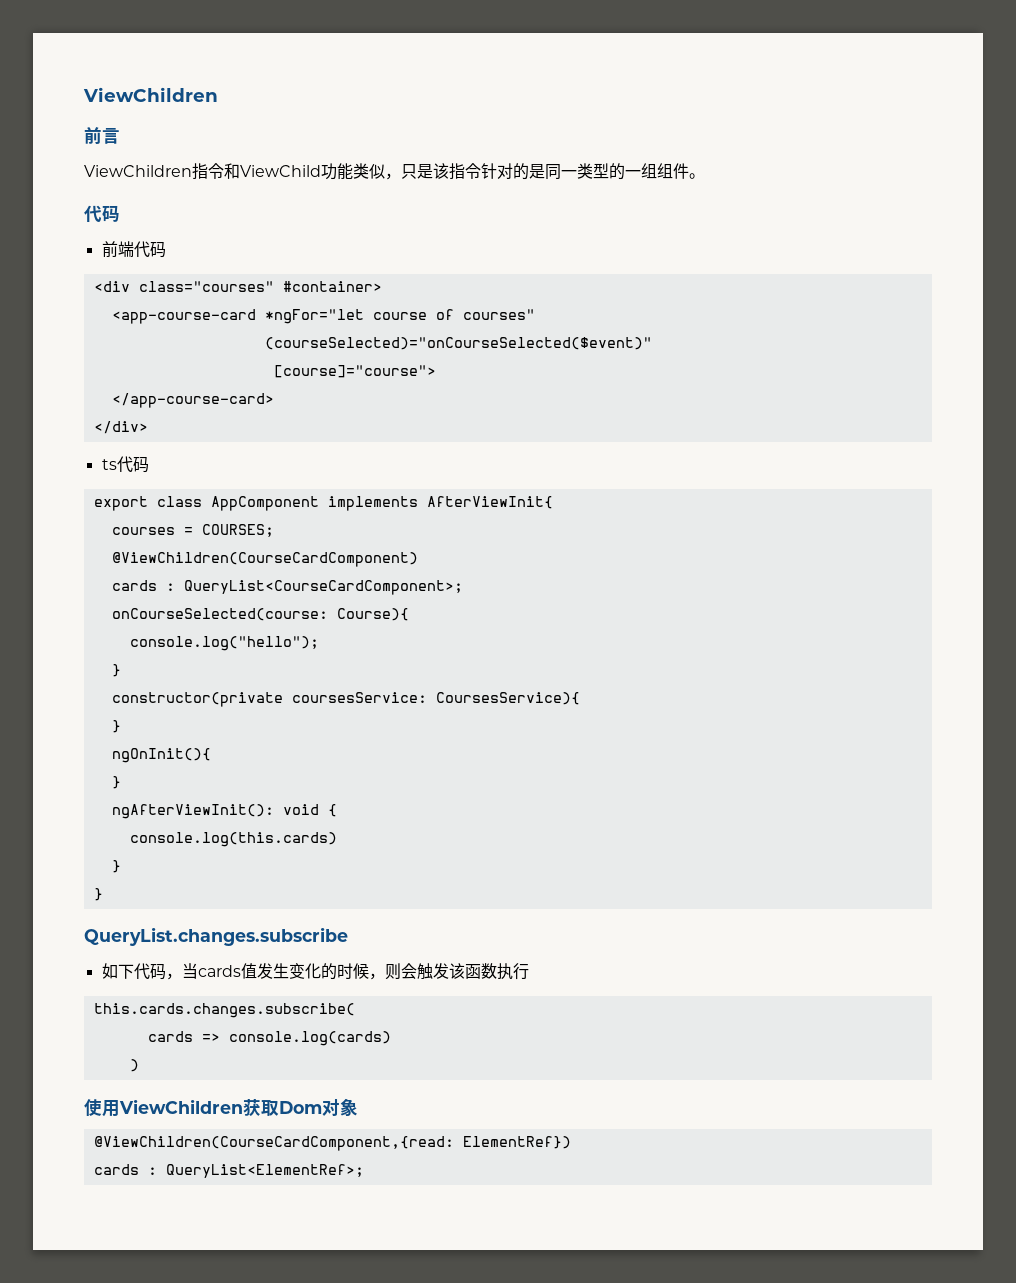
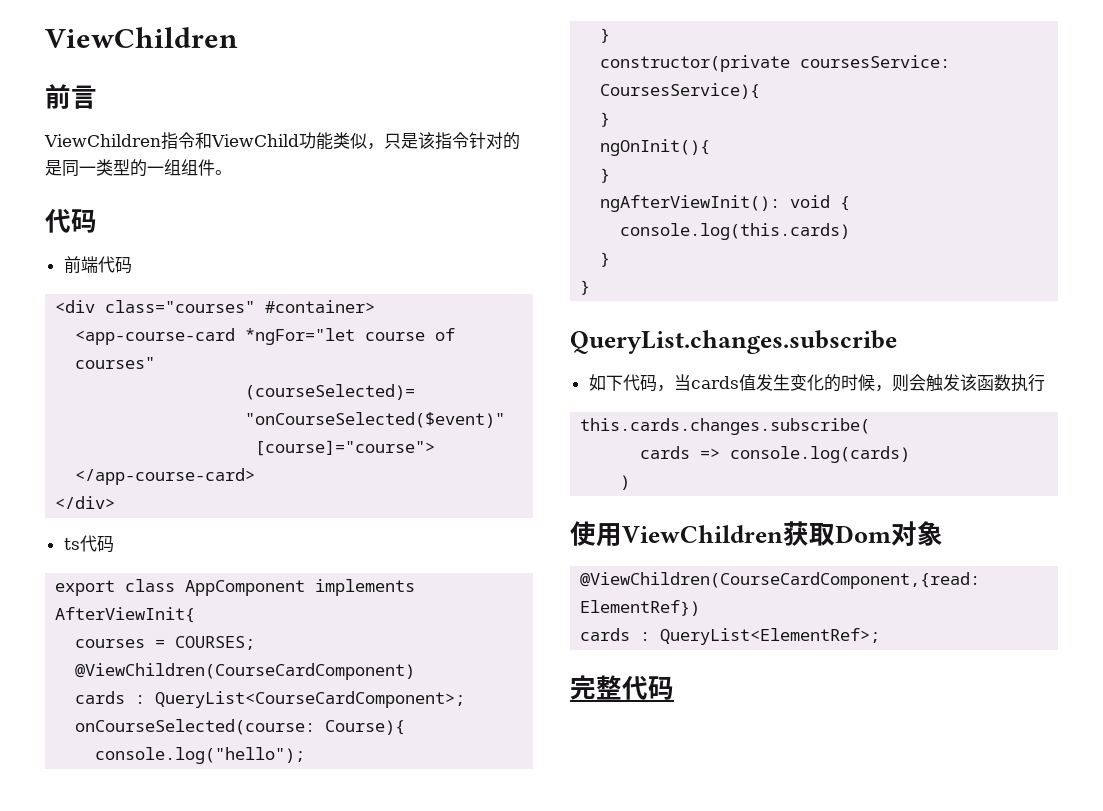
+ 完整代码

